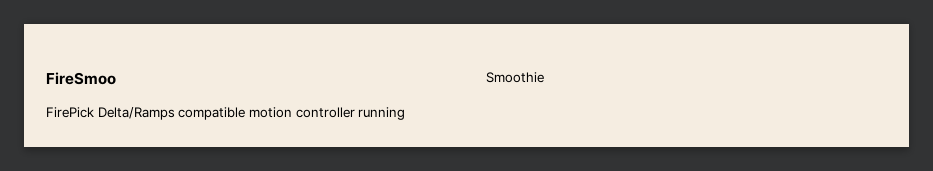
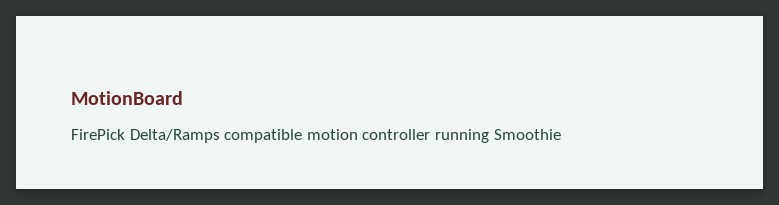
- FireSmoo
+ MotionBoard

